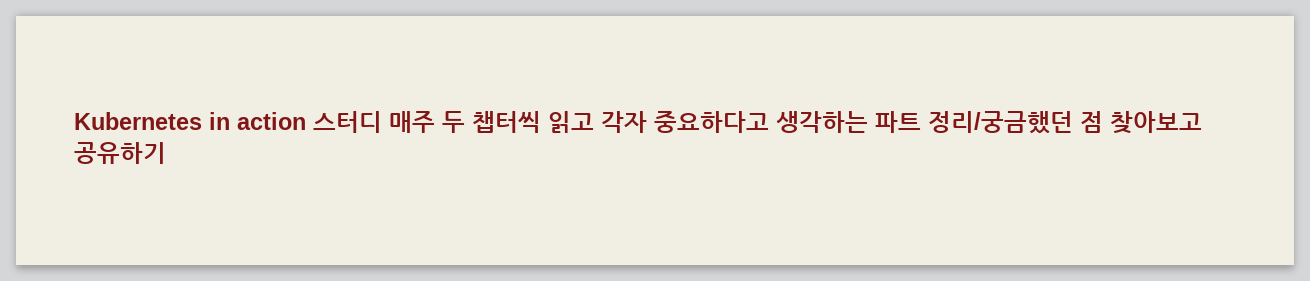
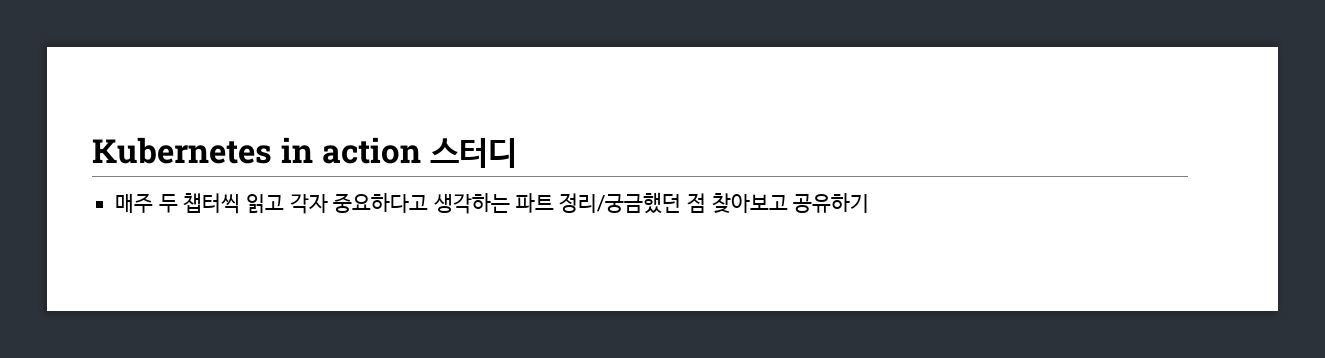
- Kubernetes in action 스터디 매주 두 챕터씩 읽고 각자 중요하다고 생각하는 파트 정리/궁금했던 점 찾아보고 공유하기
+ Kubernetes in action 스터디
+ 매주 두 챕터씩 읽고 각자 중요하다고 생각하는 파트 정리/궁금했던 점 찾아보고 공유하기

